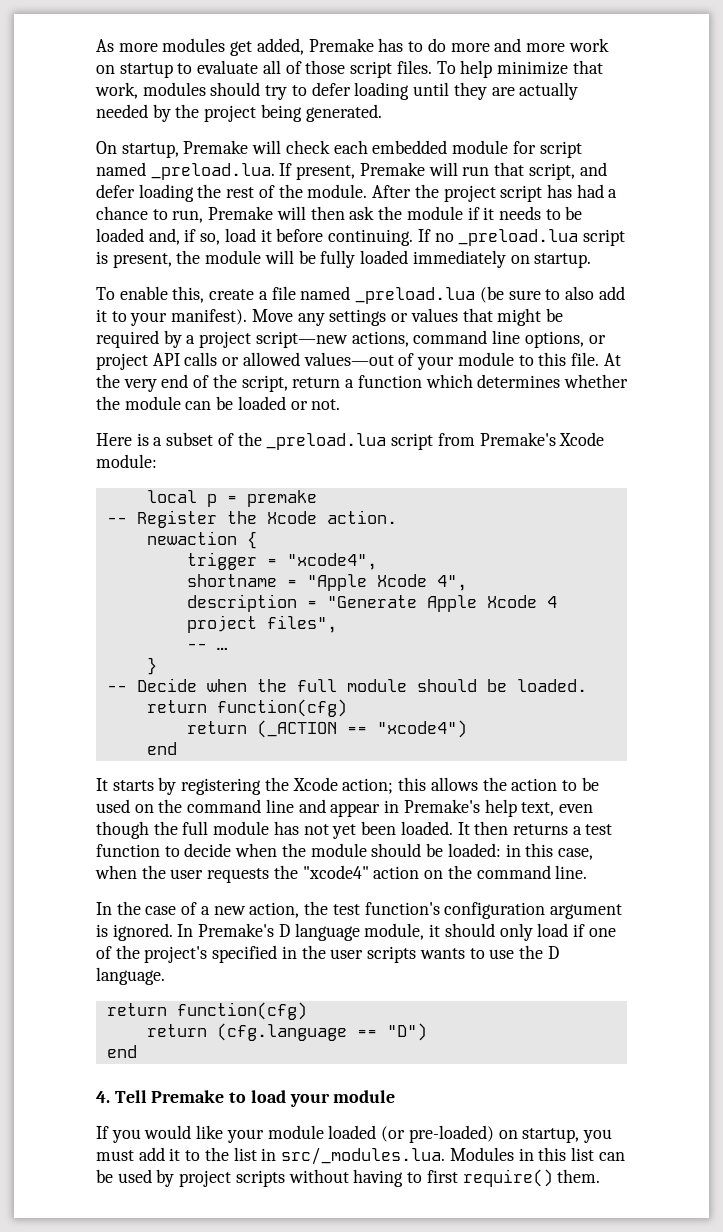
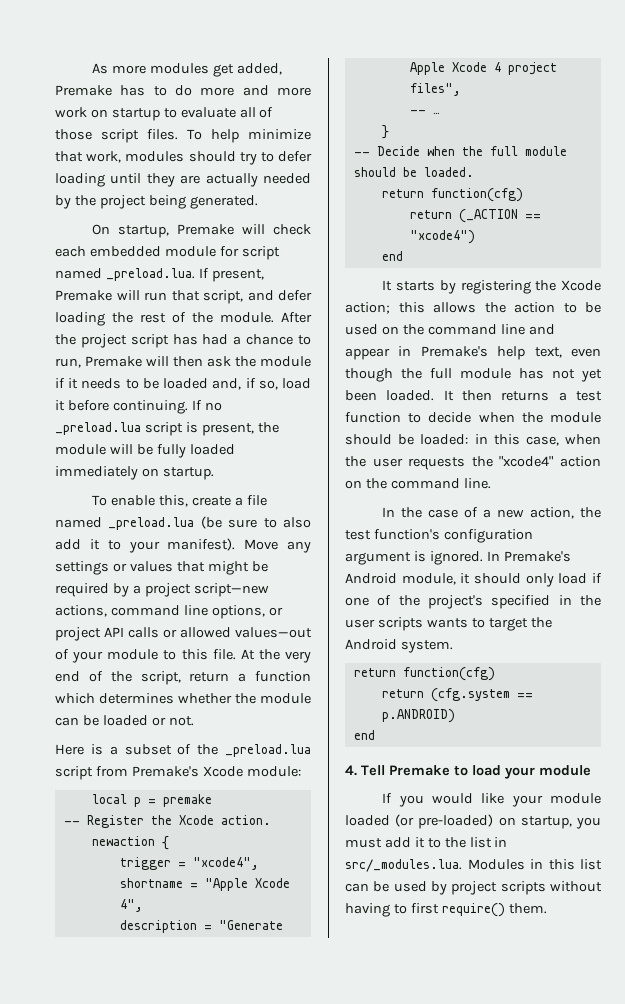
- In Premake's D language module, it should only load if one of the project's specified in the user scripts wants to use the D language.
+ In Premake's Android module, it should only load if one of the project's specified in the user scripts wants to target the Android system.
  return function(cfg)
- return (cfg.language == "D")
+ return (cfg.system == p.ANDROID)

